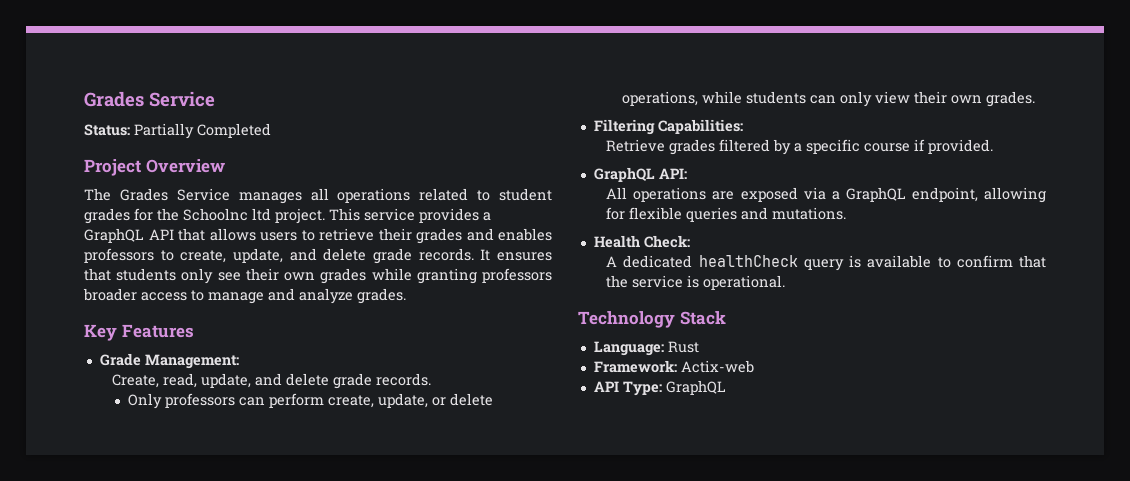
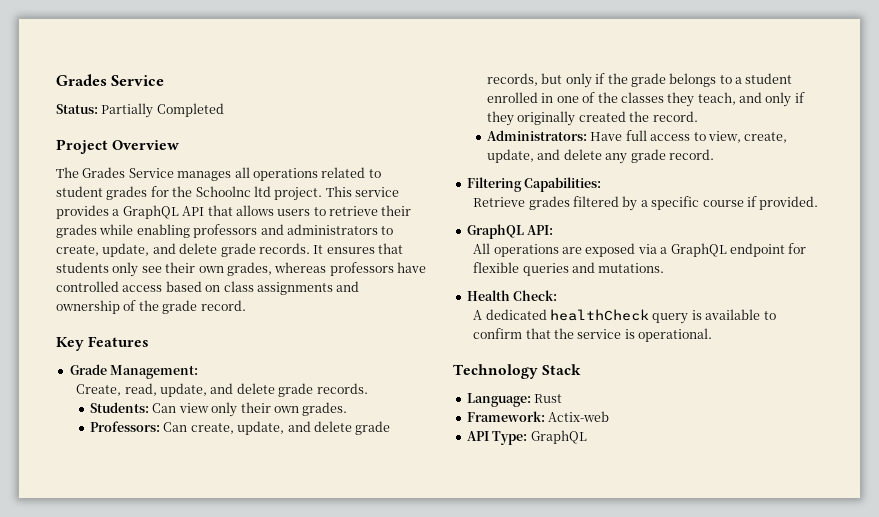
- This service provides a GraphQL API that allows users to retrieve their grades and enables professors to create, update, and delete grade records.
+ This service provides a GraphQL API that allows users to retrieve their grades while enabling professors and administrators to create, update, and delete grade records.
- It ensures that students only see their own grades while granting professors broader access to manage and analyze grades.
+ It ensures that students only see their own grades, whereas professors have controlled access based on class assignments and ownership of the grade record.
- Only professors can perform create, update, or delete operations, while students can only view their own grades.
+ Students: Can view only their own grades.
+ Professors: Can create, update, and delete grade records, but only if the grade belongs to a student enrolled in one of the classes they teach, and only if they originally created the record.
+ Administrators: Have full access to view, create, update, and delete any grade record.
- All operations are exposed via a GraphQL endpoint, allowing for flexible queries and mutations.
+ All operations are exposed via a GraphQL endpoint for flexible queries and mutations.

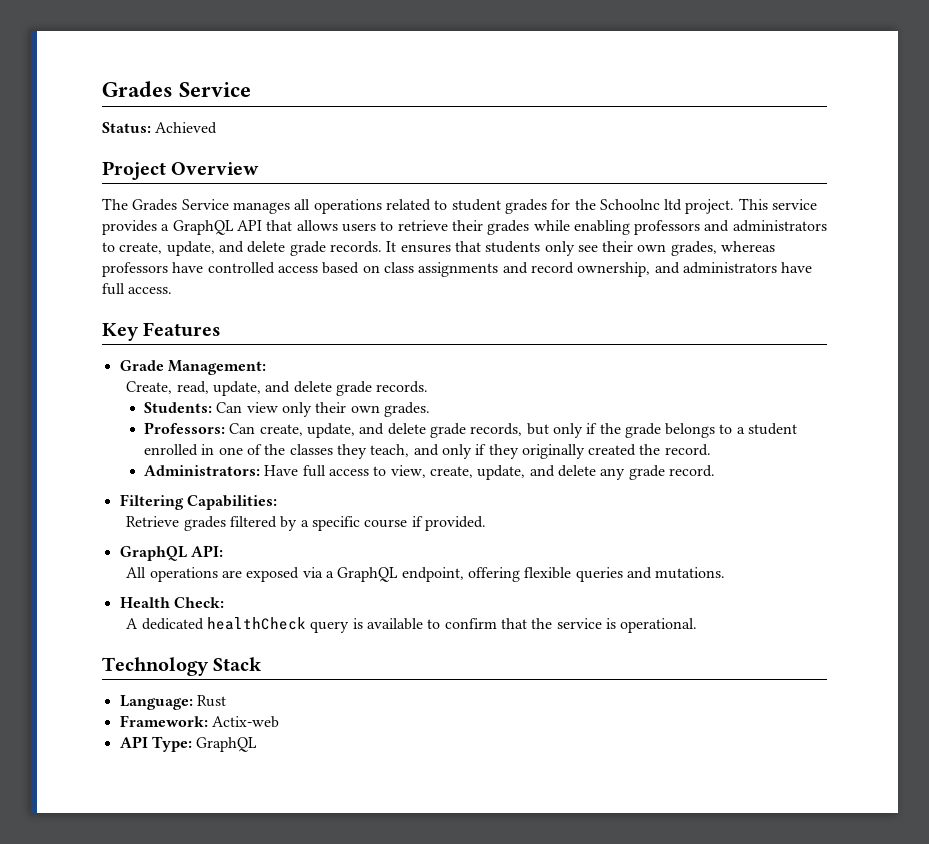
- Status: Partially Completed
+ Status: Achieved
- It ensures that students only see their own grades, whereas professors have controlled access based on class assignments and ownership of the grade record.
+ It ensures that students only see their own grades, whereas professors have controlled access based on class assignments and record ownership, and administrators have full access.
- All operations are exposed via a GraphQL endpoint for flexible queries and mutations.
+ All operations are exposed via a GraphQL endpoint, offering flexible queries and mutations.

